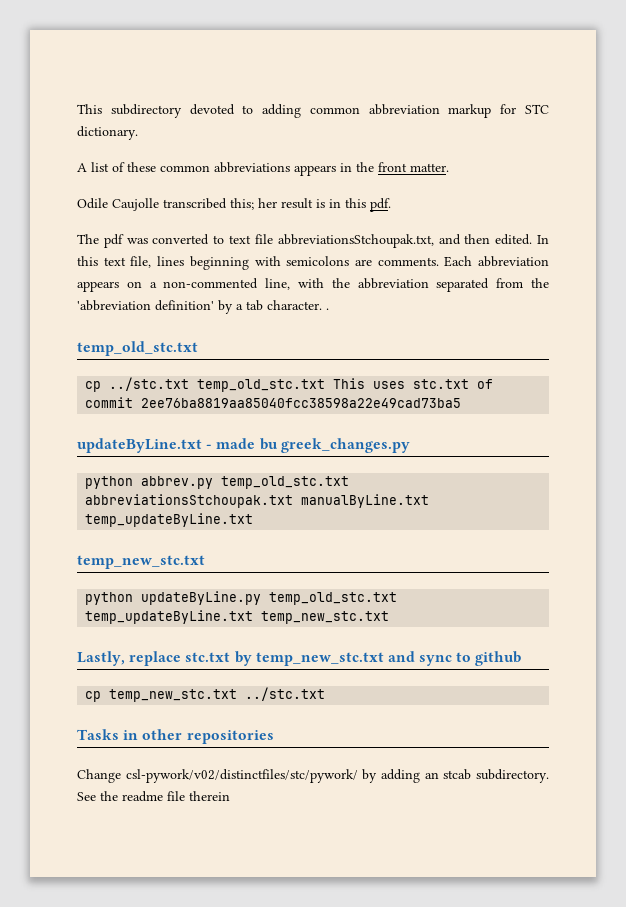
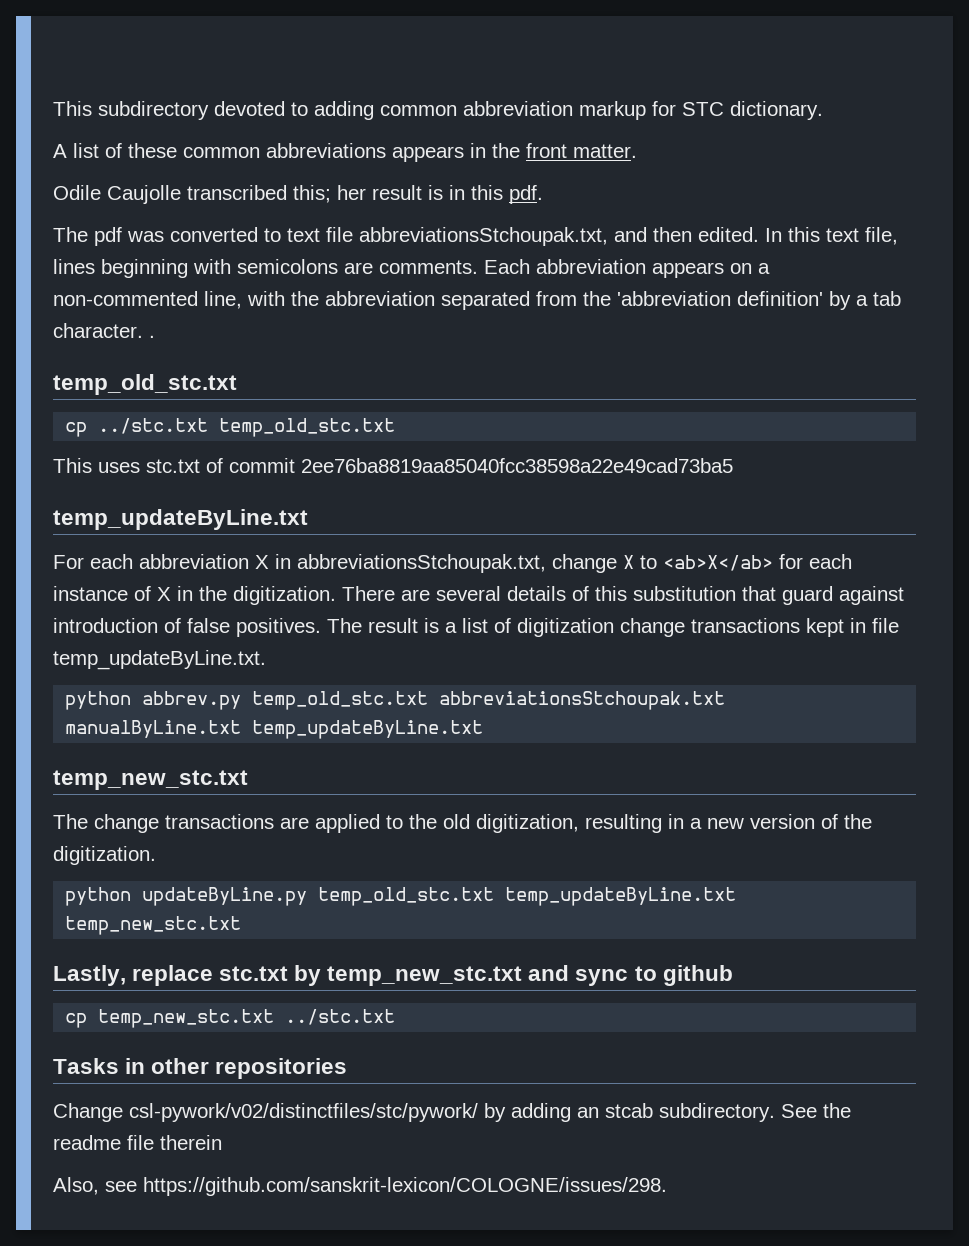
- cp ../stc.txt temp_old_stc.txt This uses stc.txt of commit 2ee76ba8819aa85040fcc38598a22e49cad73ba5
- updateByLine.txt - made bu greek_changes.py
+ cp ../stc.txt temp_old_stc.txt
+ This uses stc.txt of commit 2ee76ba8819aa85040fcc38598a22e49cad73ba5
+ temp_updateByLine.txt
+ For each abbreviation X in abbreviationsStchoupak.txt, change X to <ab>X</ab> for each instance of X in the digitization. There are several details of this substitution that guard against introduction of false positives. The result is a list of digitization change transactions kept in file temp_updateByLine.txt.
+ The change transactions are applied to the old digitization, resulting in a new version of the digitization.
+ Also, see https://github.com/sanskrit-lexicon/COLOGNE/issues/298.

